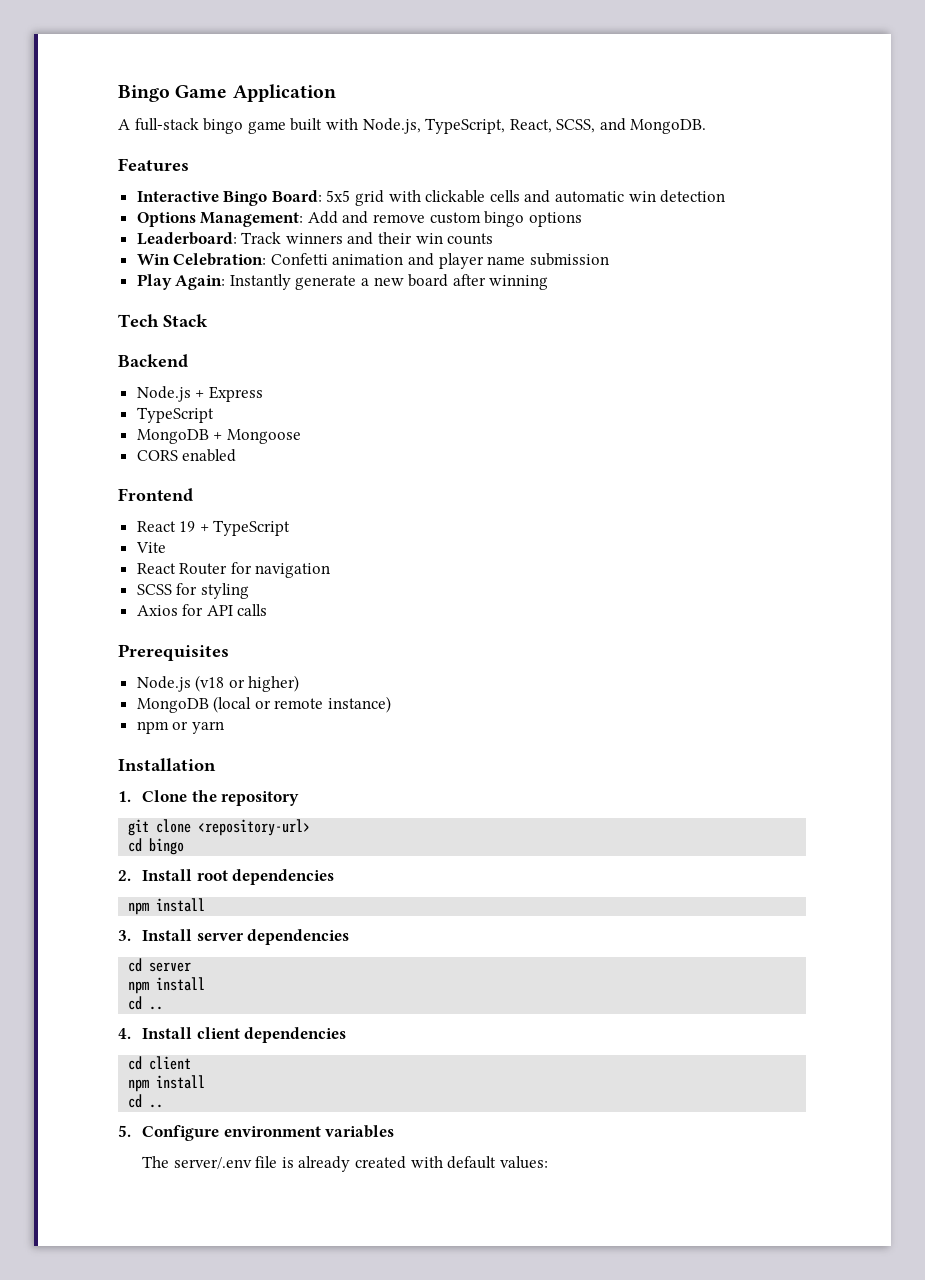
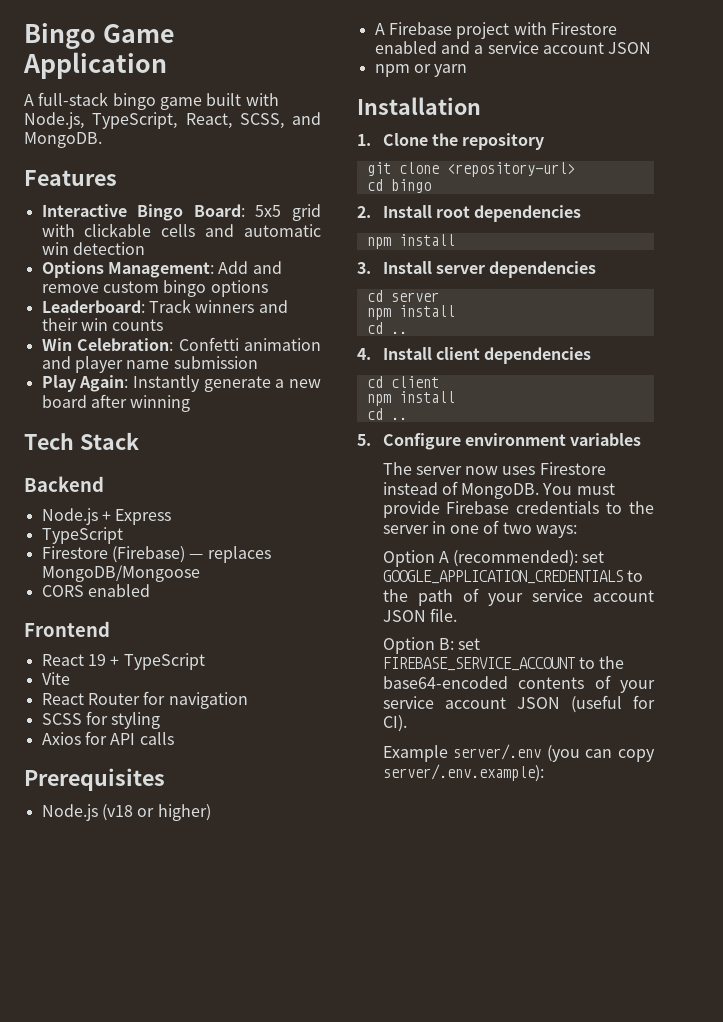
- MongoDB + Mongoose
+ Firestore (Firebase) — replaces MongoDB/Mongoose
- MongoDB (local or remote instance)
+ A Firebase project with Firestore enabled and a service account JSON
- The server/.env file is already created with default values:
+ The server now uses Firestore instead of MongoDB. You must provide Firebase credentials to the server in one of two ways:
+ Option A (recommended): set GOOGLE_APPLICATION_CREDENTIALS to the path of your service account JSON file.
+ Option B: set FIREBASE_SERVICE_ACCOUNT to the base64-encoded contents of your service account JSON (useful for CI).
+ Example server/.env (you can copy server/.env.example):

